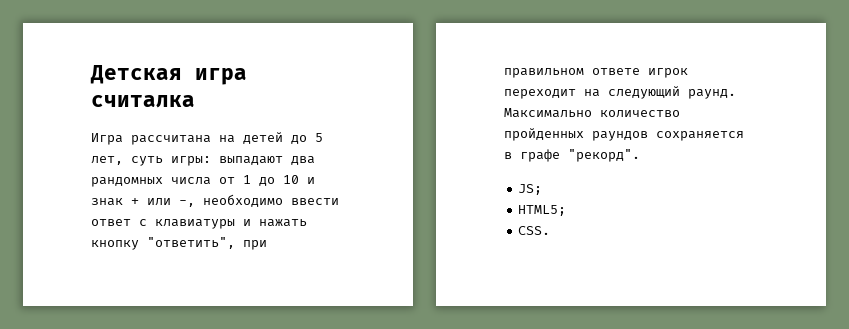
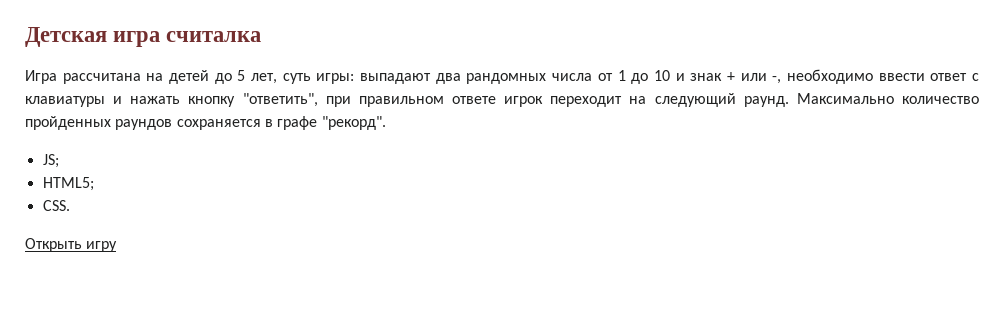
+ Открыть игру

